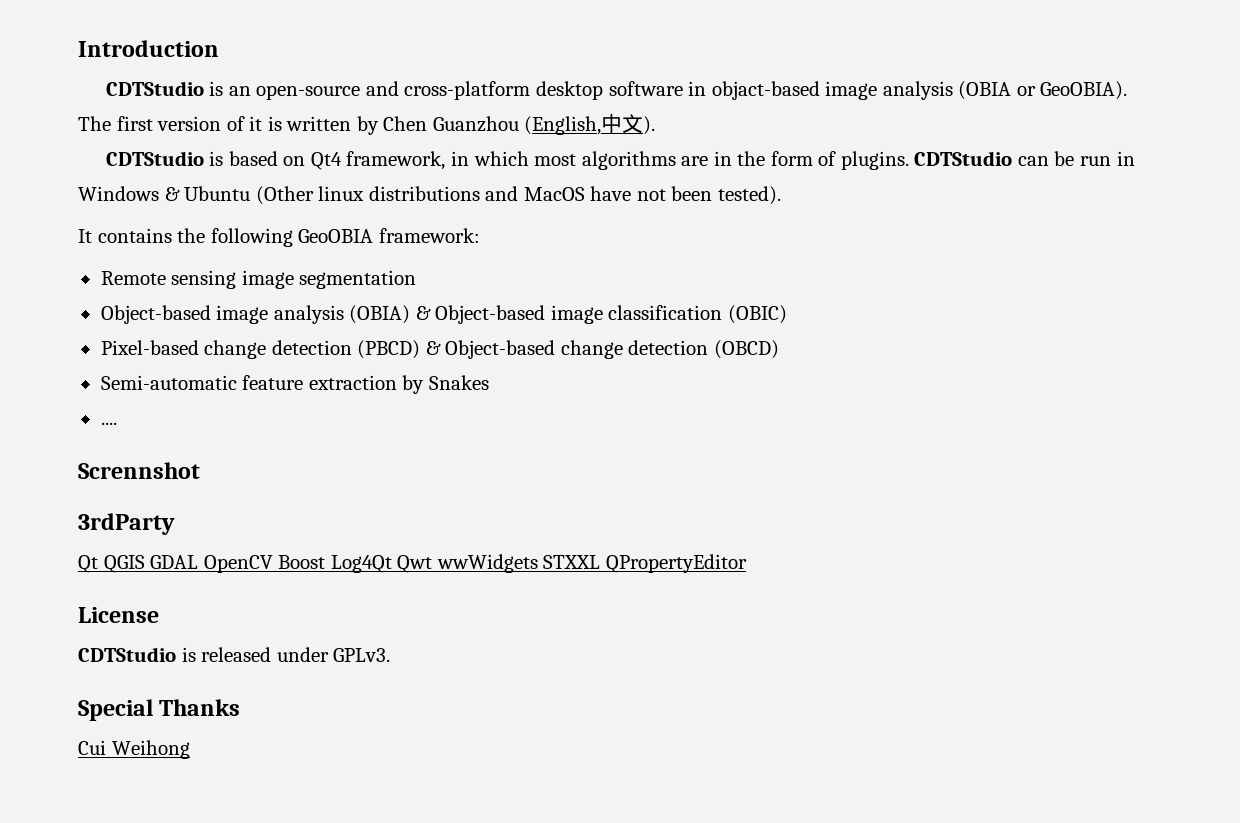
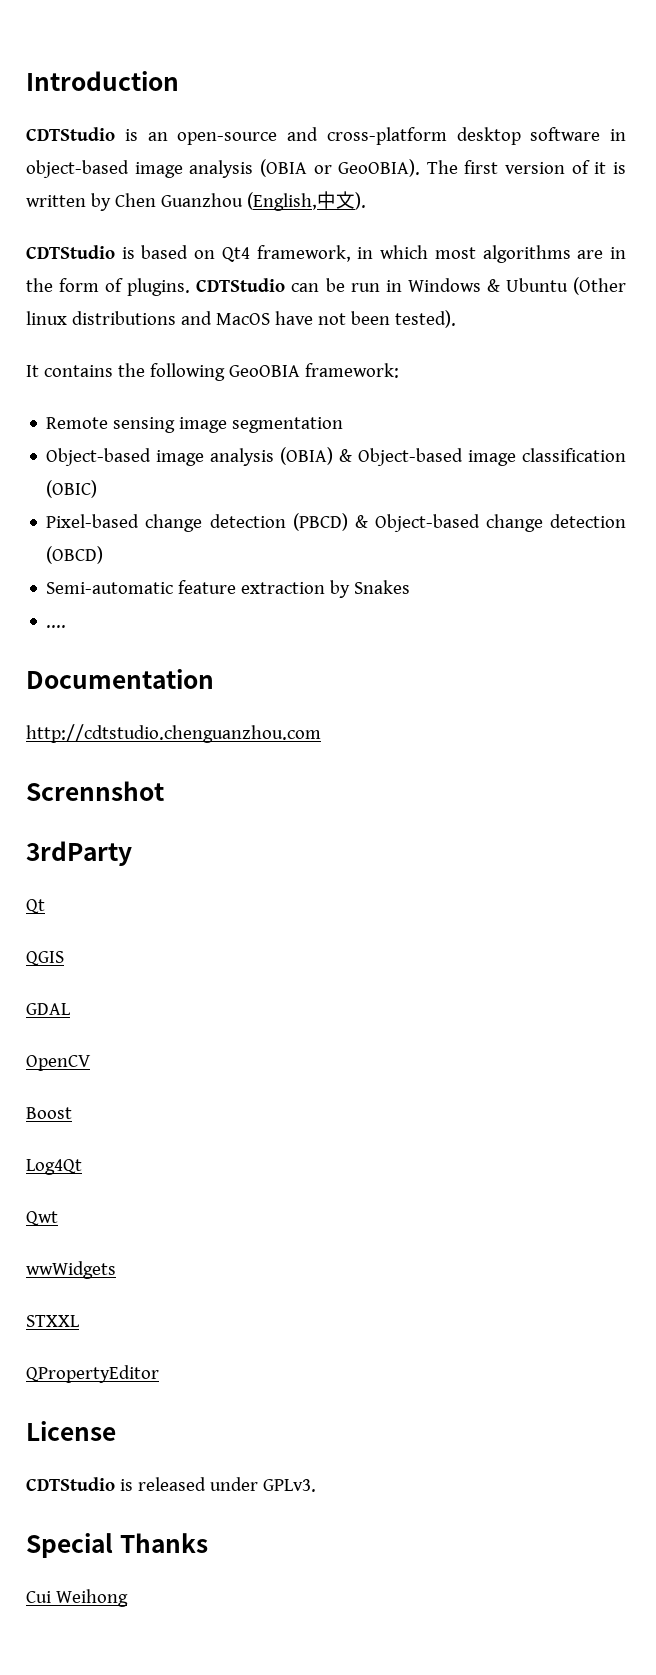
- CDTStudio is an open-source and cross-platform desktop software in objact-based image analysis (OBIA or GeoOBIA).
+ CDTStudio is an open-source and cross-platform desktop software in object-based image analysis (OBIA or GeoOBIA).
+ Documentation
+ http://cdtstudio.chenguanzhou.com
- Qt QGIS GDAL OpenCV Boost Log4Qt Qwt wwWidgets STXXL QPropertyEditor
+ Qt
+ QGIS
+ GDAL
+ OpenCV
+ Boost
+ Log4Qt
+ Qwt
+ wwWidgets
+ STXXL
+ QPropertyEditor

